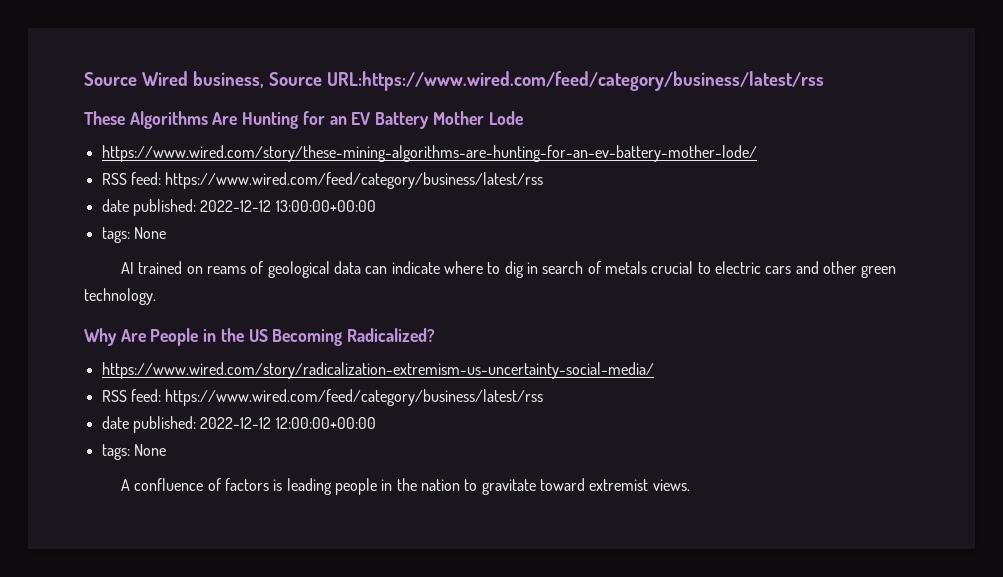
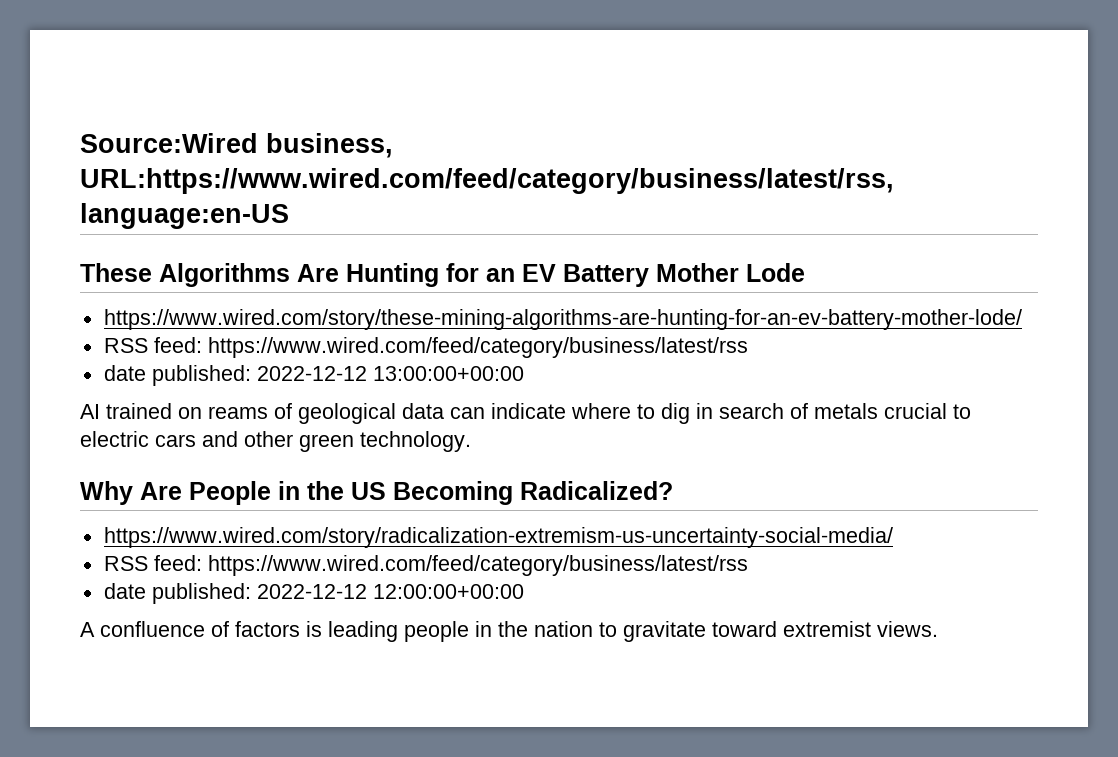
- Source Wired business, Source URL:https://www.wired.com/feed/category/business/latest/rss
+ Source:Wired business, URL:https://www.wired.com/feed/category/business/latest/rss, language:en-US
  date published: 2022-12-12 13:00:00+00:00
- tags: None
  date published: 2022-12-12 12:00:00+00:00
- tags: None

